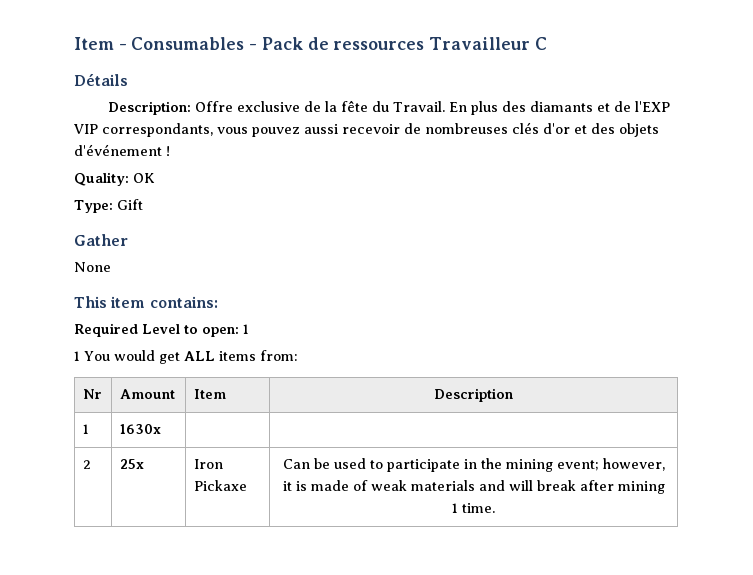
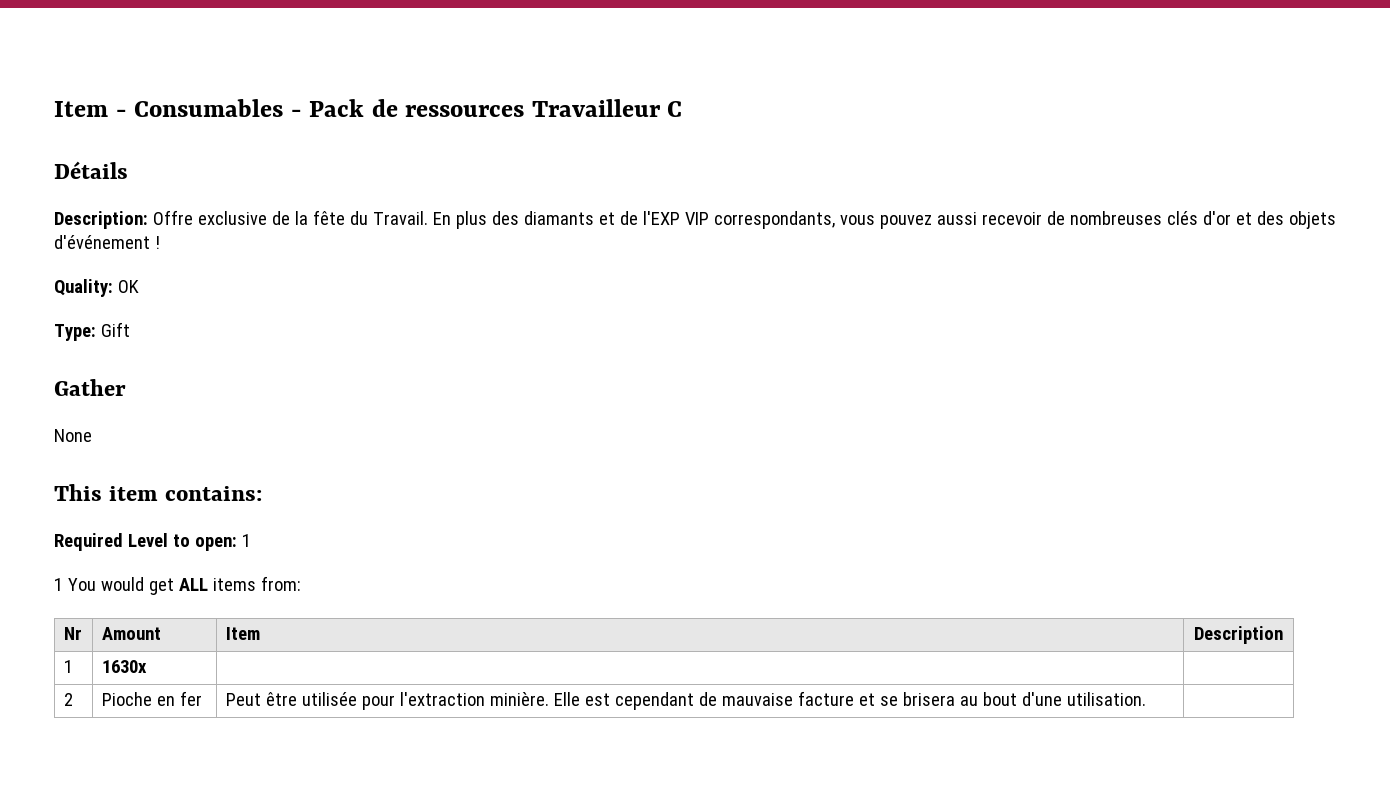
- 2 | 25x | Iron Pickaxe | Can be used to participate in the mining event; however, it is made of weak materials and will break after mining 1 time.
+ 2 | Pioche en fer | Peut être utilisée pour l'extraction minière. Elle est cependant de mauvaise facture et se brisera au bout d'une utilisation. |

